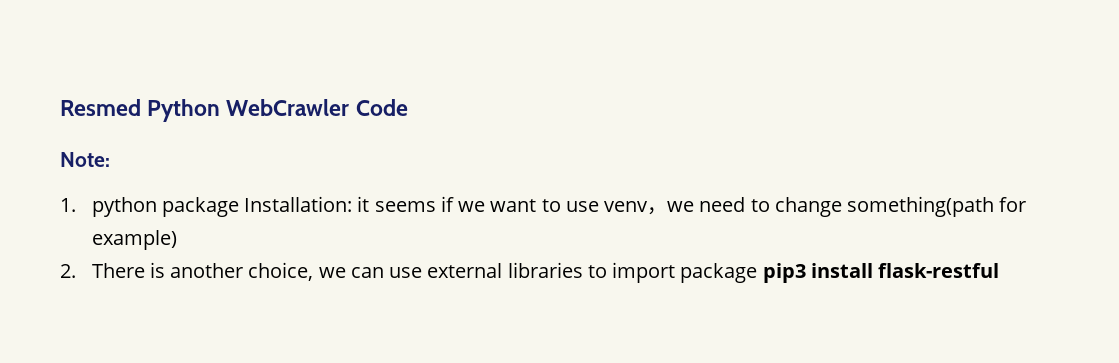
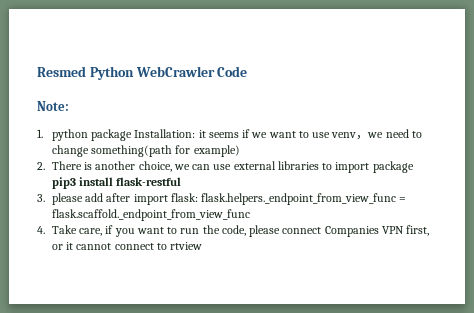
+ 3. please add after import flask: flask.helpers._endpoint_from_view_func = flask.scaffold._endpoint_from_view_func
+ 4. Take care, if you want to run the code, please connect Companies VPN first, or it cannot connect to rtview

